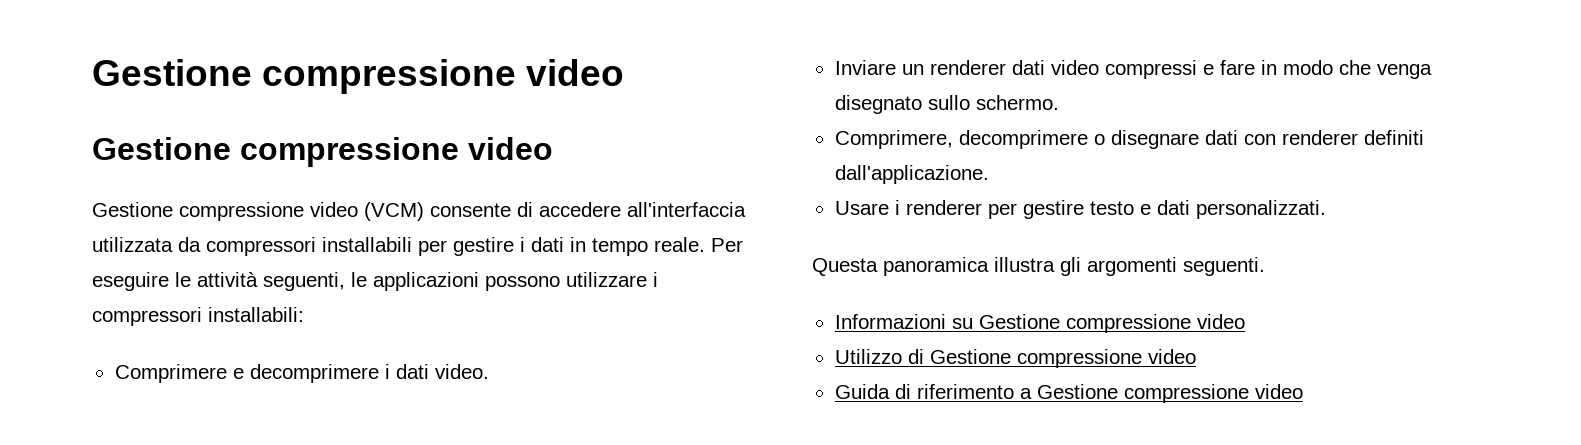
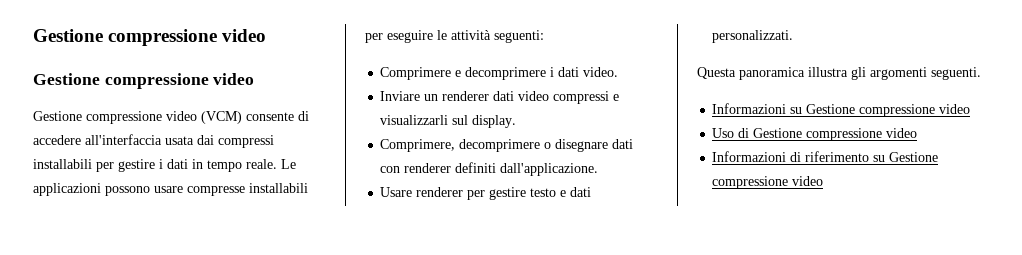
- Gestione compressione video (VCM) consente di accedere all'interfaccia utilizzata da compressori installabili per gestire i dati in tempo reale.
+ Gestione compressione video (VCM) consente di accedere all'interfaccia usata dai compressi installabili per gestire i dati in tempo reale.
- Per eseguire le attività seguenti, le applicazioni possono utilizzare i compressori installabili:
+ Le applicazioni possono usare compresse installabili per eseguire le attività seguenti:
- Inviare un renderer dati video compressi e fare in modo che venga disegnato sullo schermo.
+ Inviare un renderer dati video compressi e visualizzarli sul display.
- Usare i renderer per gestire testo e dati personalizzati.
+ Usare renderer per gestire testo e dati personalizzati.
- Utilizzo di Gestione compressione video
+ Uso di Gestione compressione video
- Guida di riferimento a Gestione compressione video
+ Informazioni di riferimento su Gestione compressione video

